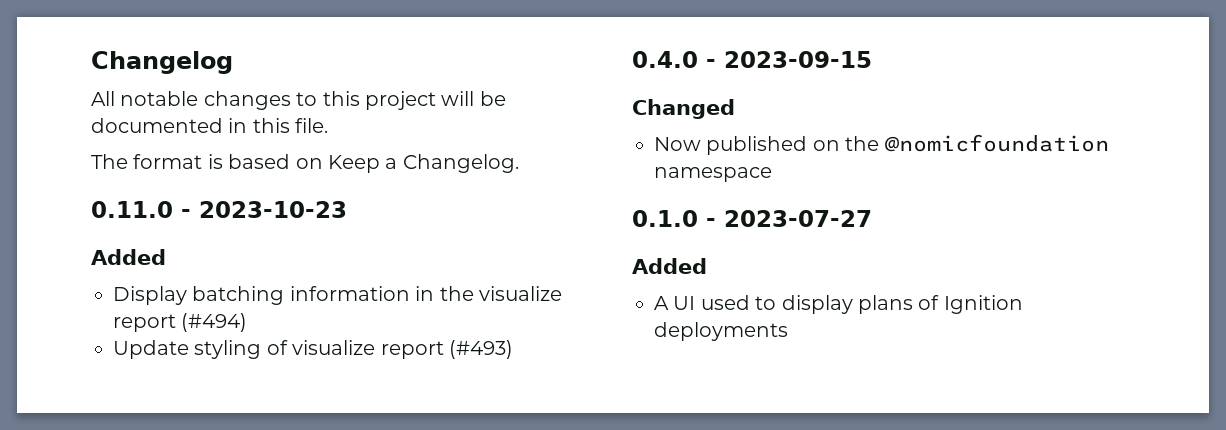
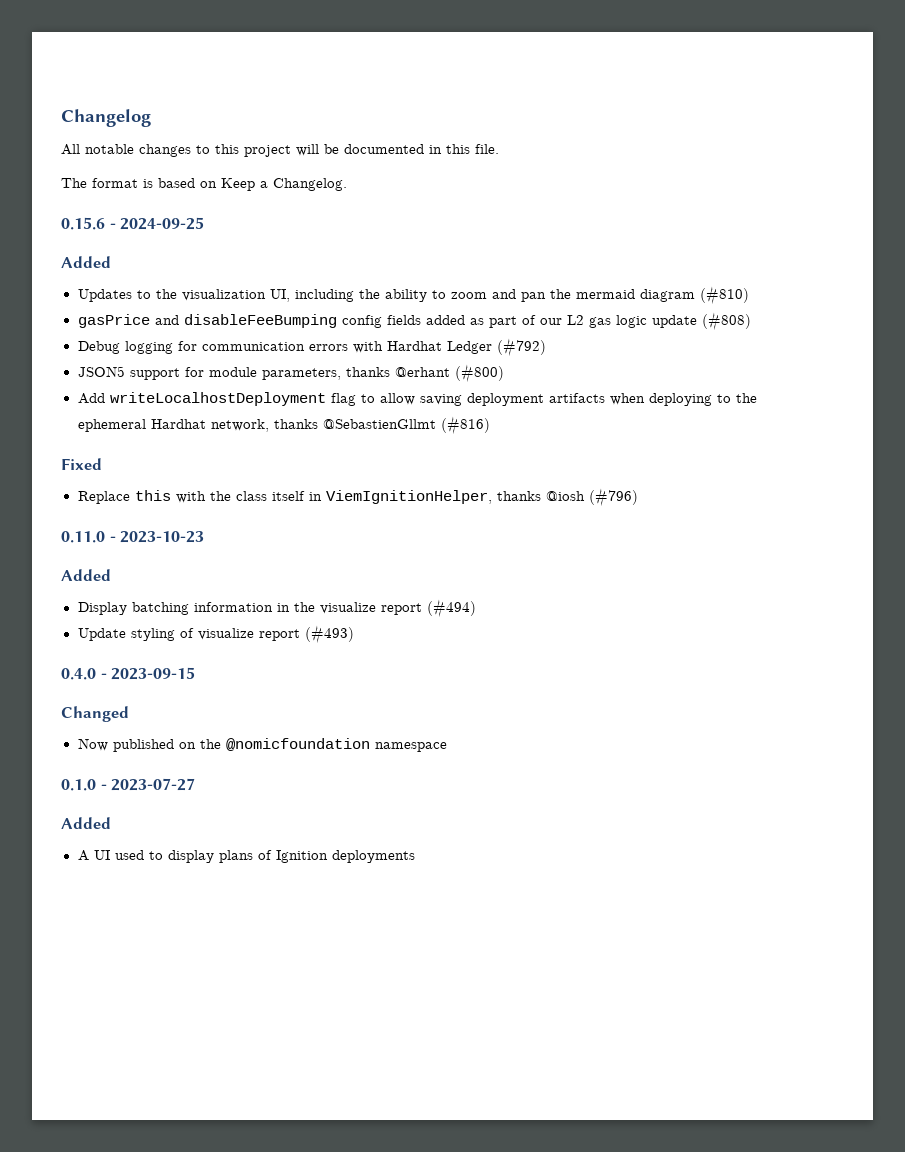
+ 0.15.6 - 2024-09-25
+ Added
+ Updates to the visualization UI, including the ability to zoom and pan the mermaid diagram (#810)
+ gasPrice and disableFeeBumping config fields added as part of our L2 gas logic update (#808)
+ Debug logging for communication errors with Hardhat Ledger (#792)
+ JSON5 support for module parameters, thanks @erhant (#800)
+ Add writeLocalhostDeployment flag to allow saving deployment artifacts when deploying to the ephemeral Hardhat network, thanks @SebastienGllmt (#816)
+ Fixed
+ Replace this with the class itself in ViemIgnitionHelper, thanks @iosh (#796)

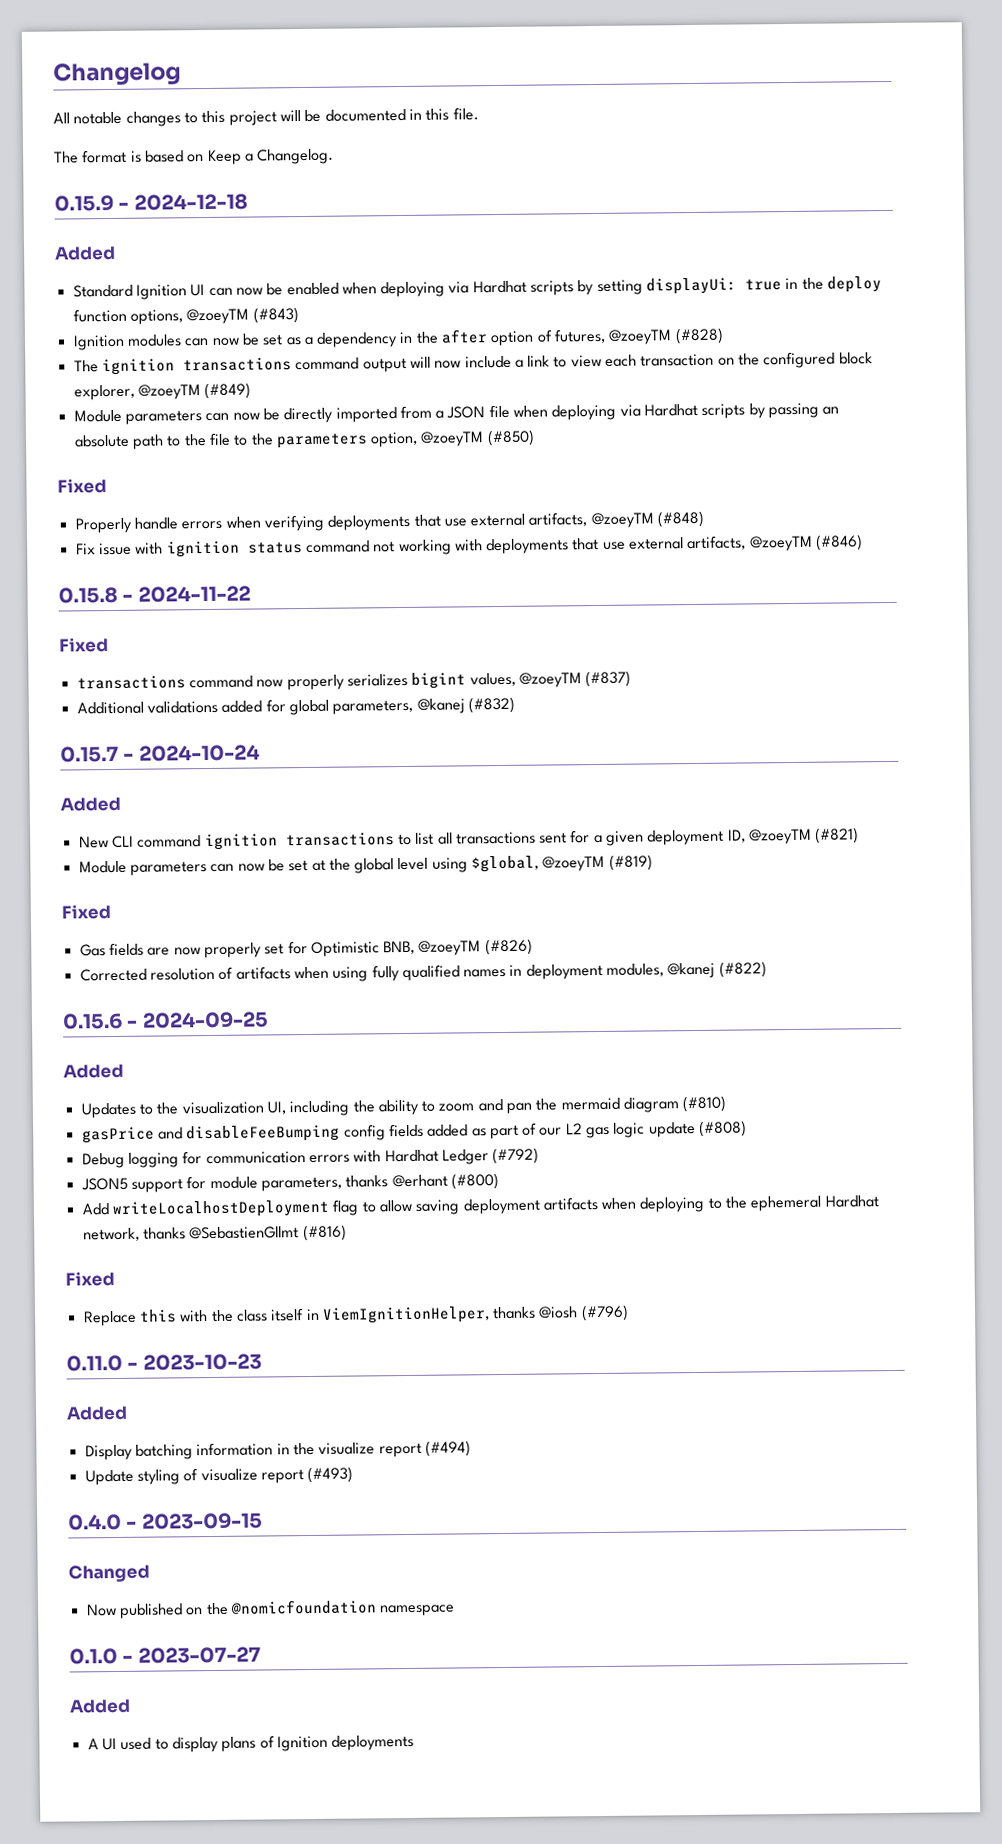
+ 0.15.9 - 2024-12-18
+ Added
+ Standard Ignition UI can now be enabled when deploying via Hardhat scripts by setting displayUi: true in the deploy function options, @zoeyTM (#843)
+ Ignition modules can now be set as a dependency in the after option of futures, @zoeyTM (#828)
+ The ignition transactions command output will now include a link to view each transaction on the configured block explorer, @zoeyTM (#849)
+ Module parameters can now be directly imported from a JSON file when deploying via Hardhat scripts by passing an absolute path to the file to the parameters option, @zoeyTM (#850)
+ Fixed
+ Properly handle errors when verifying deployments that use external artifacts, @zoeyTM (#848)
+ Fix issue with ignition status command not working with deployments that use external artifacts, @zoeyTM (#846)
+ 0.15.8 - 2024-11-22
+ Fixed
+ transactions command now properly serializes bigint values, @zoeyTM (#837)
+ Additional validations added for global parameters, @kanej (#832)
+ 0.15.7 - 2024-10-24
+ Added
+ New CLI command ignition transactions to list all transactions sent for a given deployment ID, @zoeyTM (#821)
+ Module parameters can now be set at the global level using $global, @zoeyTM (#819)
+ Fixed
+ Gas fields are now properly set for Optimistic BNB, @zoeyTM (#826)
+ Corrected resolution of artifacts when using fully qualified names in deployment modules, @kanej (#822)

